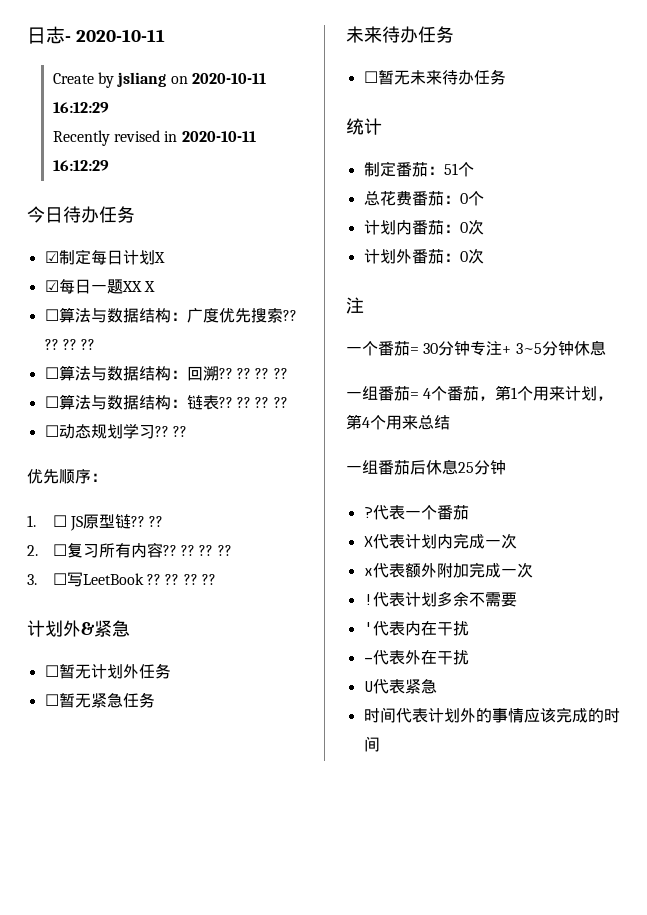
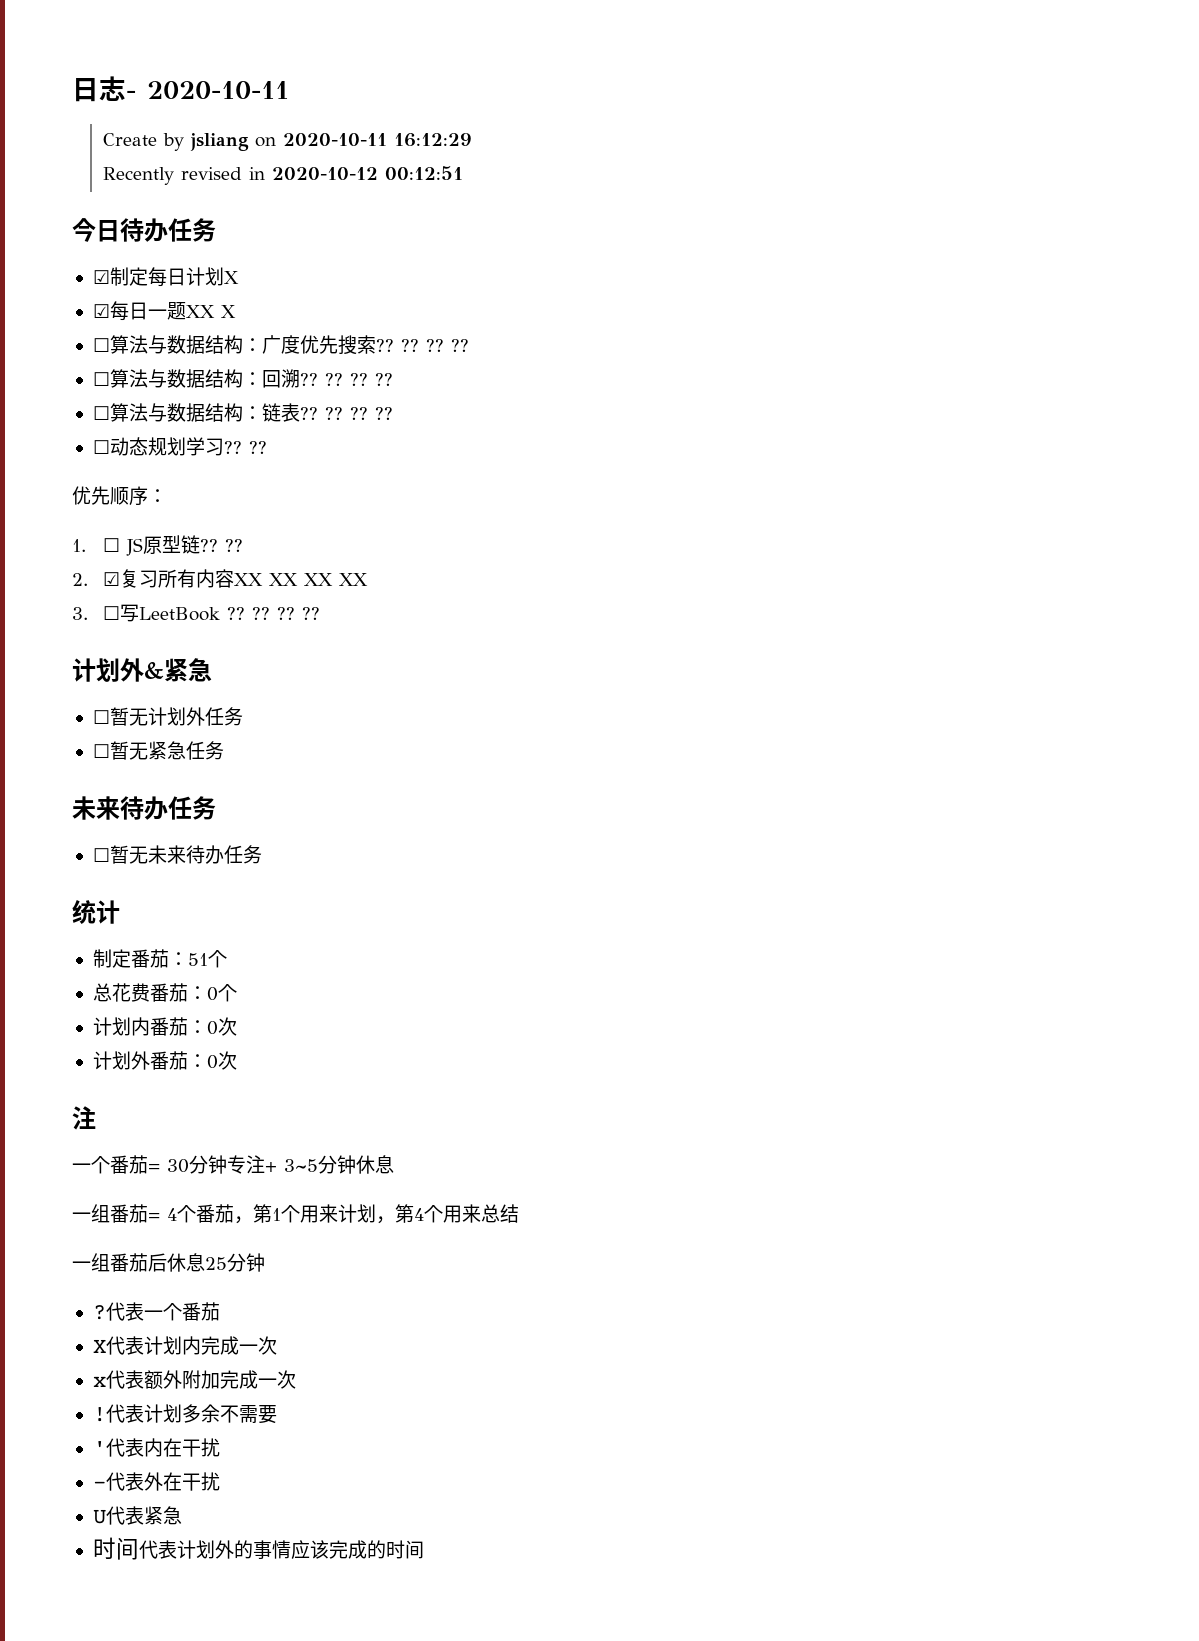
- Recently revised in 2020-10-11 16:12:29
+ Recently revised in 2020-10-12 00:12:51
- 2. ☐复习所有内容?? ?? ?? ??
+ 2. ☑复习所有内容XX XX XX XX

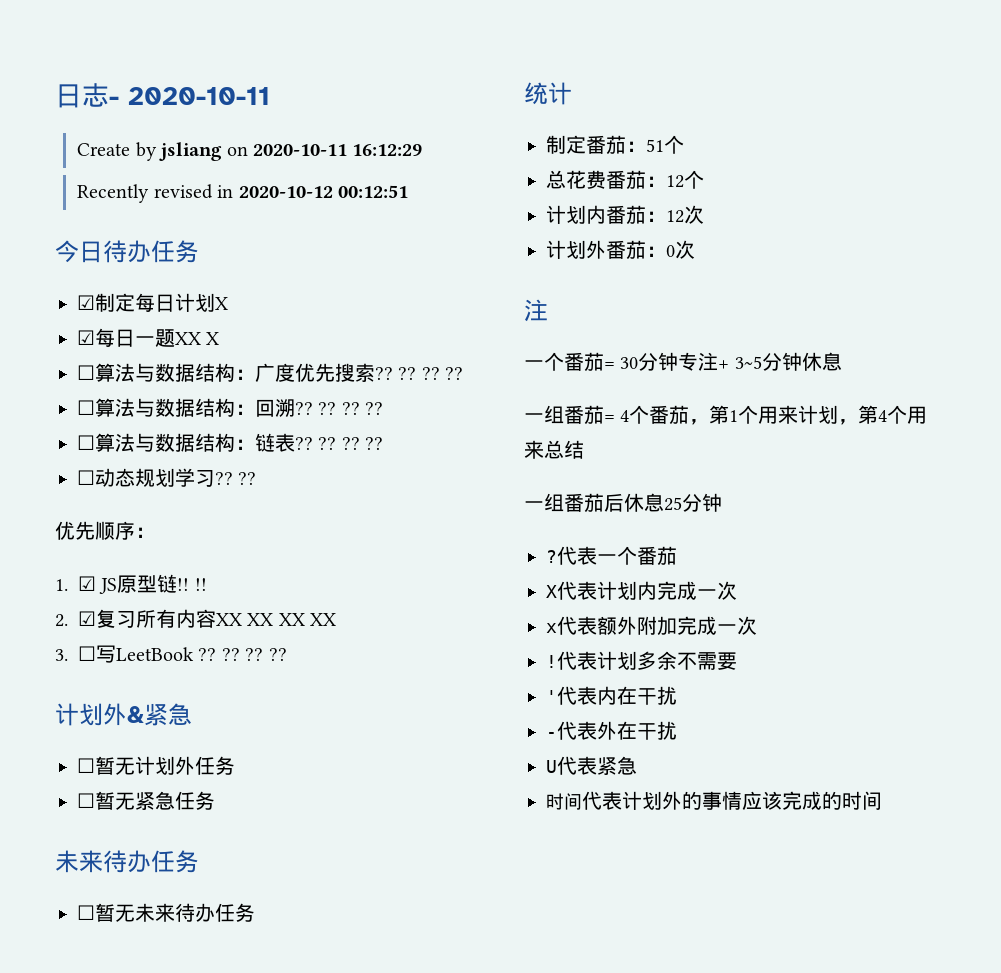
- 1. ☐ JS原型链?? ??
+ 1. ☑ JS原型链!! !!
- 总花费番茄：0个
+ 总花费番茄：12个
- 计划内番茄：0次
+ 计划内番茄：12次

